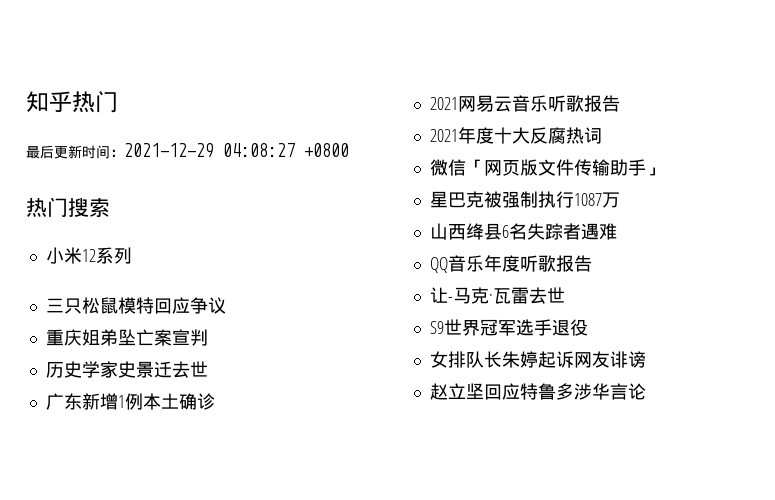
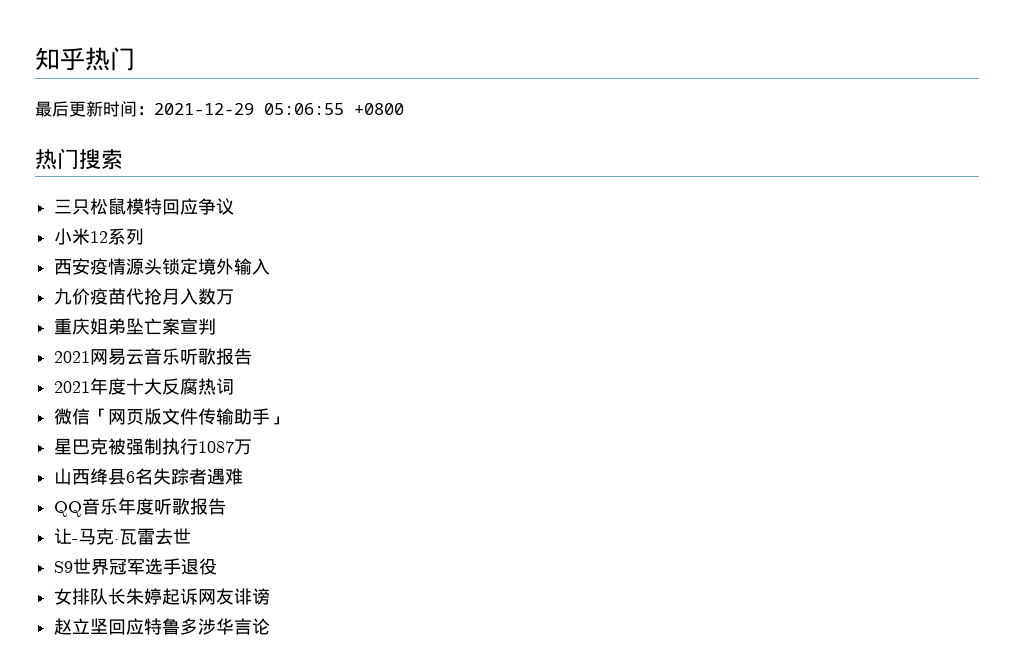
- 最后更新时间：2021-12-29 04:08:27 +0800
+ 最后更新时间：2021-12-29 05:06:55 +0800
- 小米12系列
+ 小米12系列
+ 西安疫情源头锁定境外输入
+ 九价疫苗代抢月入数万
- 历史学家史景迁去世
- 广东新增1例本土确诊

